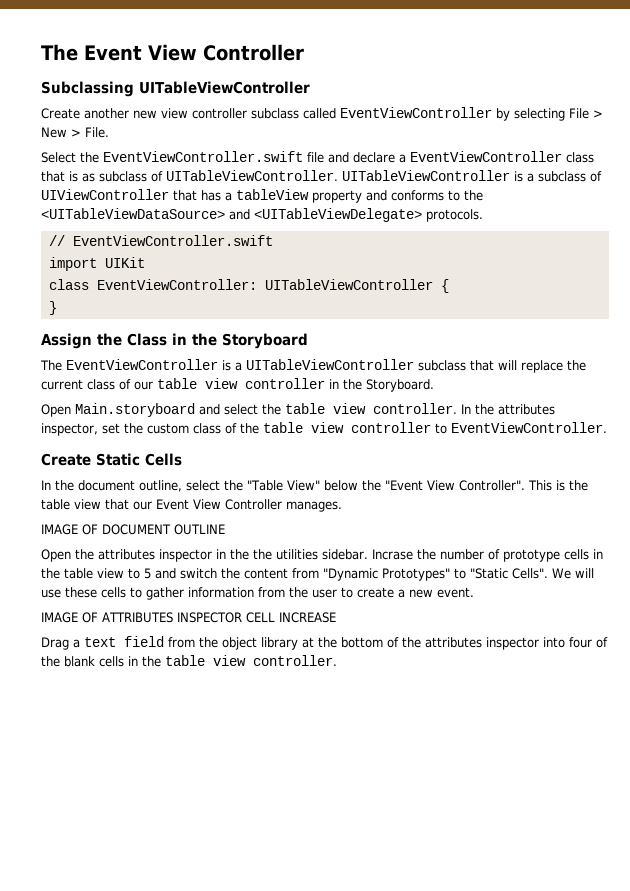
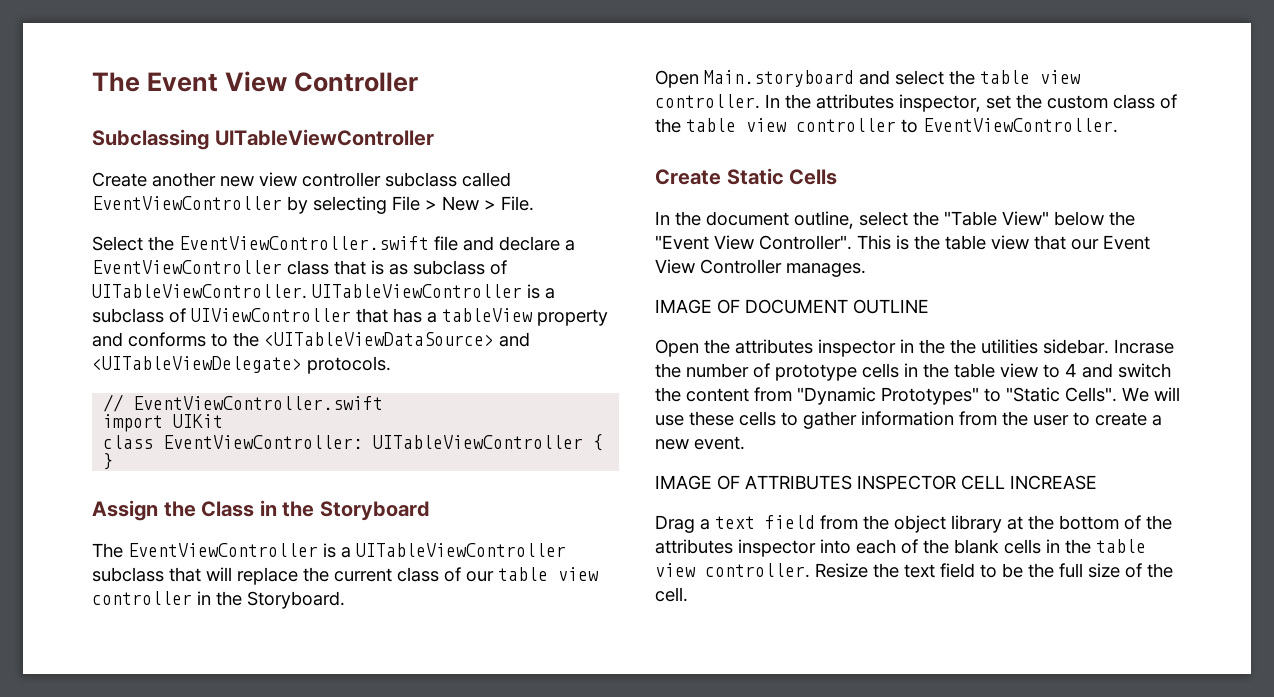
- Incrase the number of prototype cells in the table view to 5 and switch the content from "Dynamic Prototypes" to "Static Cells".
+ Incrase the number of prototype cells in the table view to 4 and switch the content from "Dynamic Prototypes" to "Static Cells".
- Drag a text field from the object library at the bottom of the attributes inspector into four of the blank cells in the table view controller.
+ Drag a text field from the object library at the bottom of the attributes inspector into each of the blank cells in the table view controller.
+ Resize the text field to be the full size of the cell.

